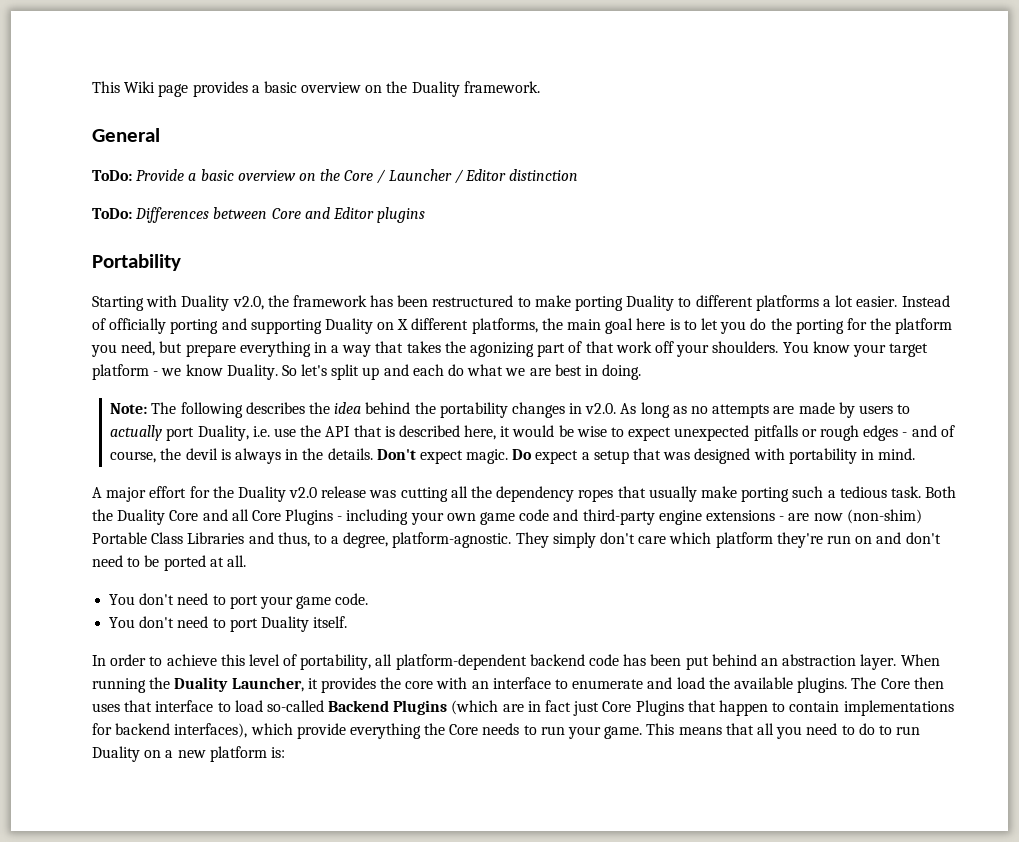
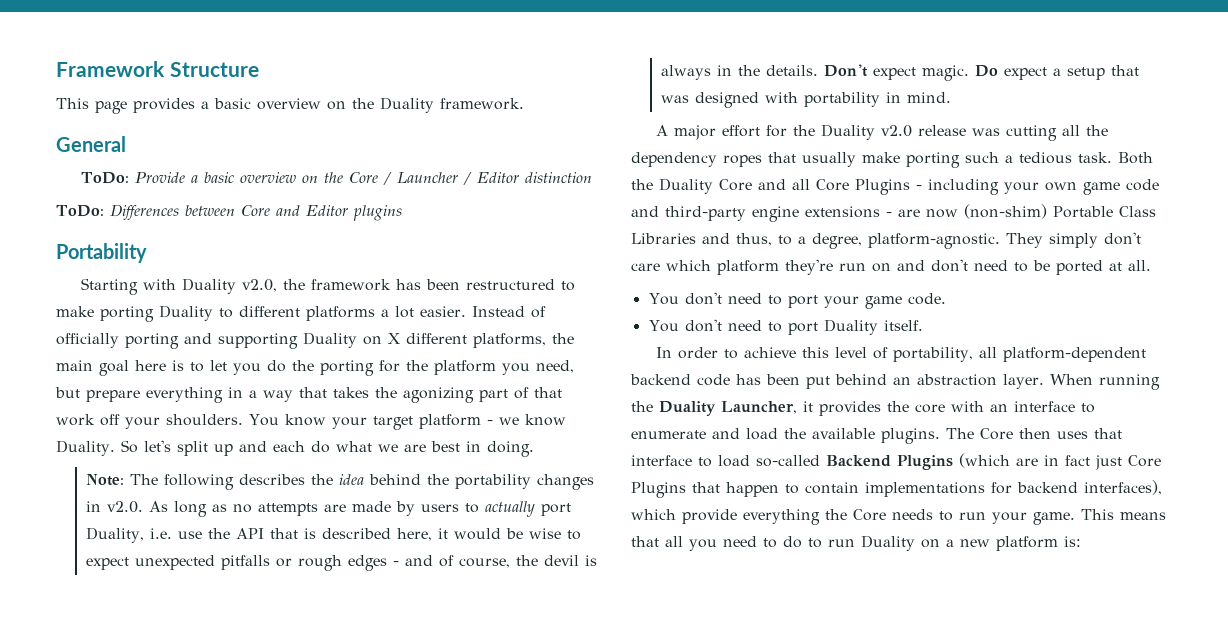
- This Wiki page provides a basic overview on the Duality framework.
+ Framework Structure
+ This page provides a basic overview on the Duality framework.

